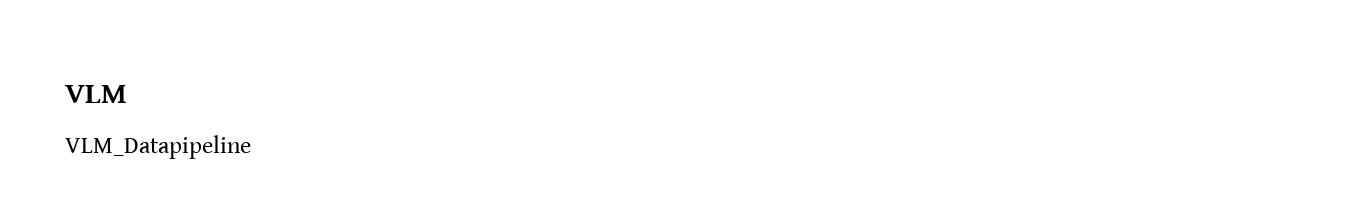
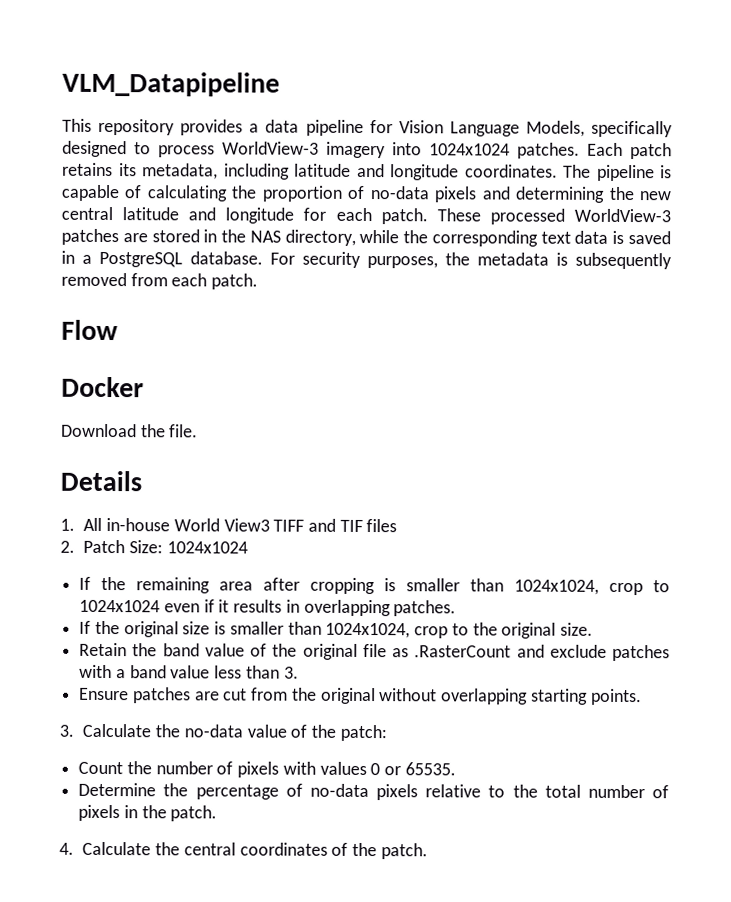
- VLM
  VLM_Datapipeline
+ This repository provides a data pipeline for Vision Language Models, specifically designed to process WorldView-3 imagery into 1024x1024 patches. Each patch retains its metadata, including latitude and longitude coordinates. The pipeline is capable of calculating the proportion of no-data pixels and determining the new central latitude and longitude for each patch. These processed WorldView-3 patches are stored in the NAS directory, while the corresponding text data is saved in a PostgreSQL database. For security purposes, the metadata is subsequently removed from each patch.
+ Flow
+ Docker
+ Download the file.
+ Details
+ 1. All in-house World View3 TIFF and TIF files
+ 2. Patch Size: 1024x1024
+ If the remaining area after cropping is smaller than 1024x1024, crop to 1024x1024 even if it results in overlapping patches.
+ If the original size is smaller than 1024x1024, crop to the original size.
+ Retain the band value of the original file as .RasterCount and exclude patches with a band value less than 3.
+ Ensure patches are cut from the original without overlapping starting points.
+ 3. Calculate the no-data value of the patch:
+ Count the number of pixels with values 0 or 65535.
+ Determine the percentage of no-data pixels relative to the total number of pixels in the patch.
+ 4. Calculate the central coordinates of the patch.

